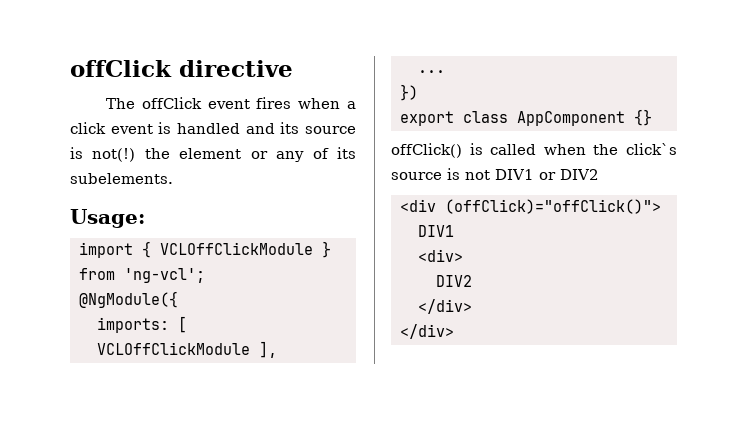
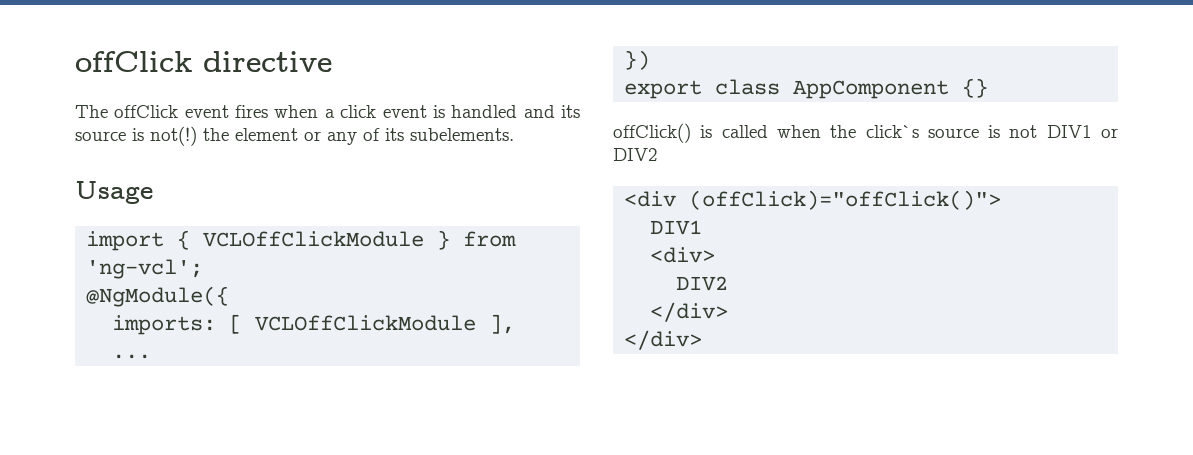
- Usage:
+ Usage

